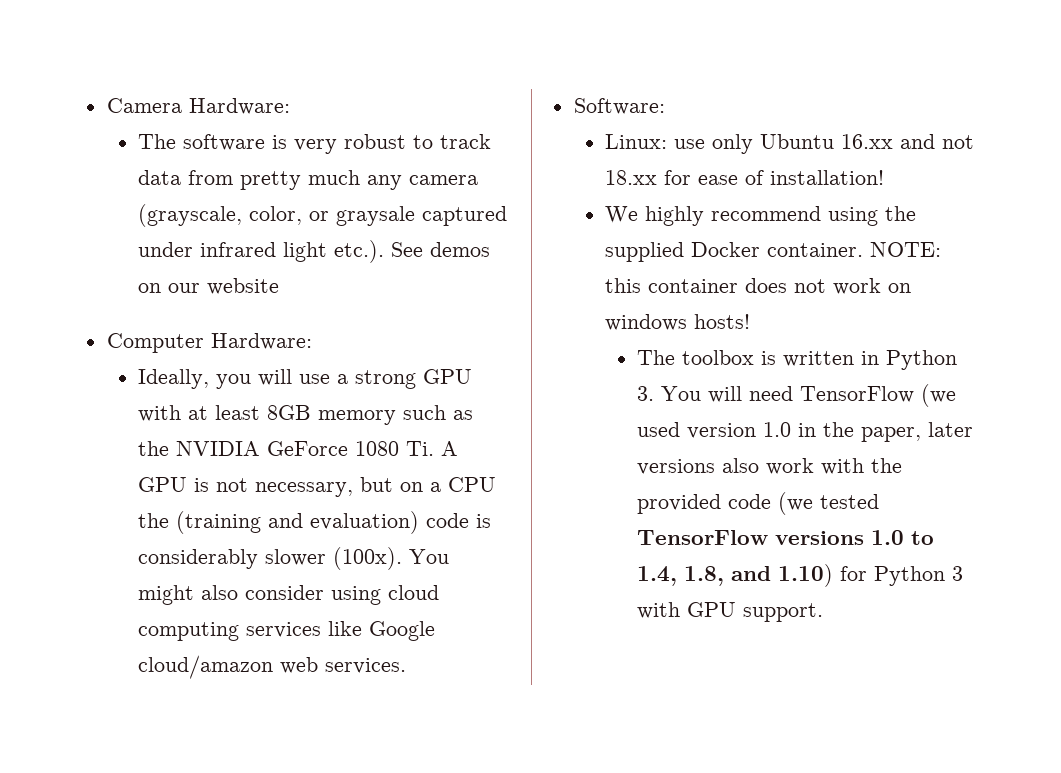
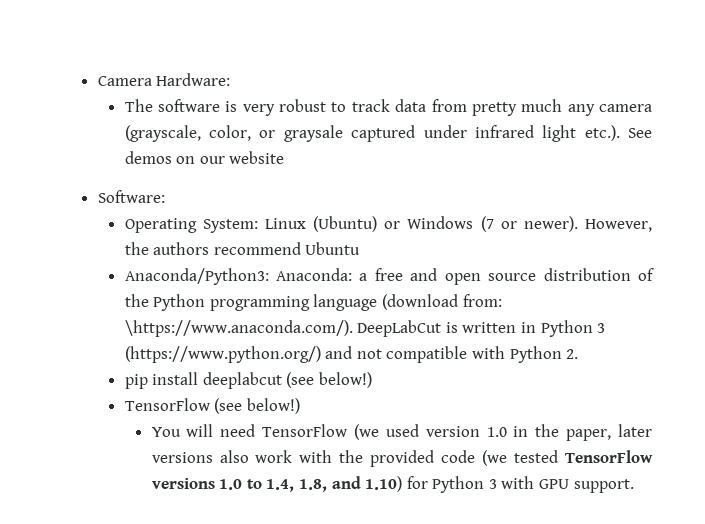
- Computer Hardware:
- Ideally, you will use a strong GPU with at least 8GB memory such as the NVIDIA GeForce 1080 Ti. A GPU is not necessary, but on a CPU the (training and evaluation) code is considerably slower (100x). You might also consider using cloud computing services like Google cloud/amazon web services.
  Software:
- Linux: use only Ubuntu 16.xx and not 18.xx for ease of installation!
- We highly recommend using the supplied Docker container. NOTE: this container does not work on windows hosts!
- The toolbox is written in Python 3. You will need TensorFlow (we used version 1.0 in the paper, later versions also work with the provided code (we tested TensorFlow versions 1.0 to 1.4, 1.8, and 1.10) for Python 3 with GPU support.
+ Operating System: Linux (Ubuntu) or Windows (7 or newer). However, the authors recommend Ubuntu
+ Anaconda/Python3: Anaconda: a free and open source distribution of the Python programming language (download from: \https://www.anaconda.com/). DeepLabCut is written in Python 3 (https://www.python.org/) and not compatible with Python 2.
+ pip install deeplabcut (see below!)
+ TensorFlow (see below!)
+ You will need TensorFlow (we used version 1.0 in the paper, later versions also work with the provided code (we tested TensorFlow versions 1.0 to 1.4, 1.8, and 1.10) for Python 3 with GPU support.

